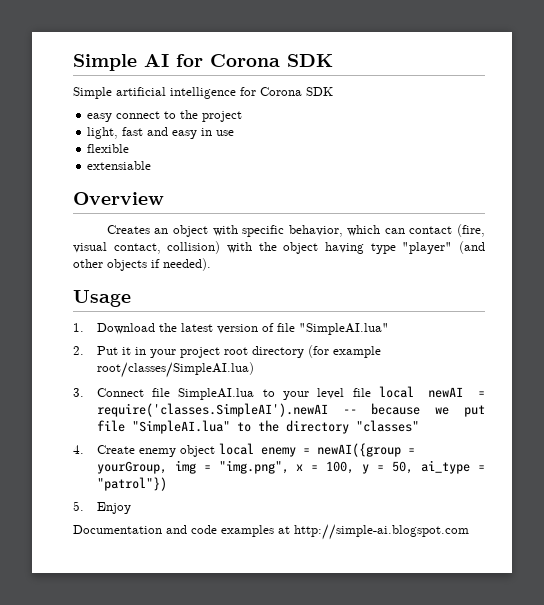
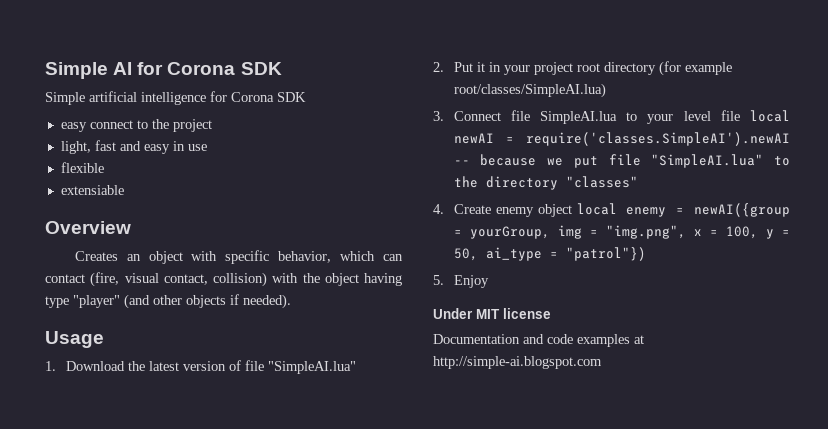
+ Under MIT license

